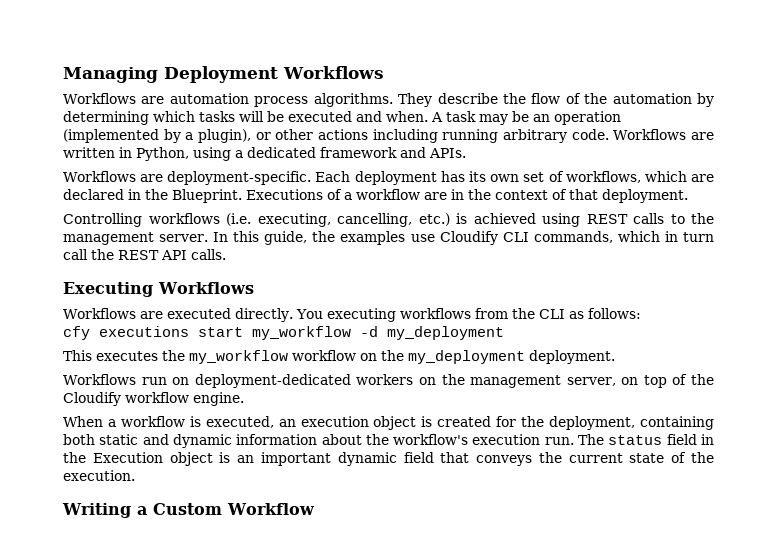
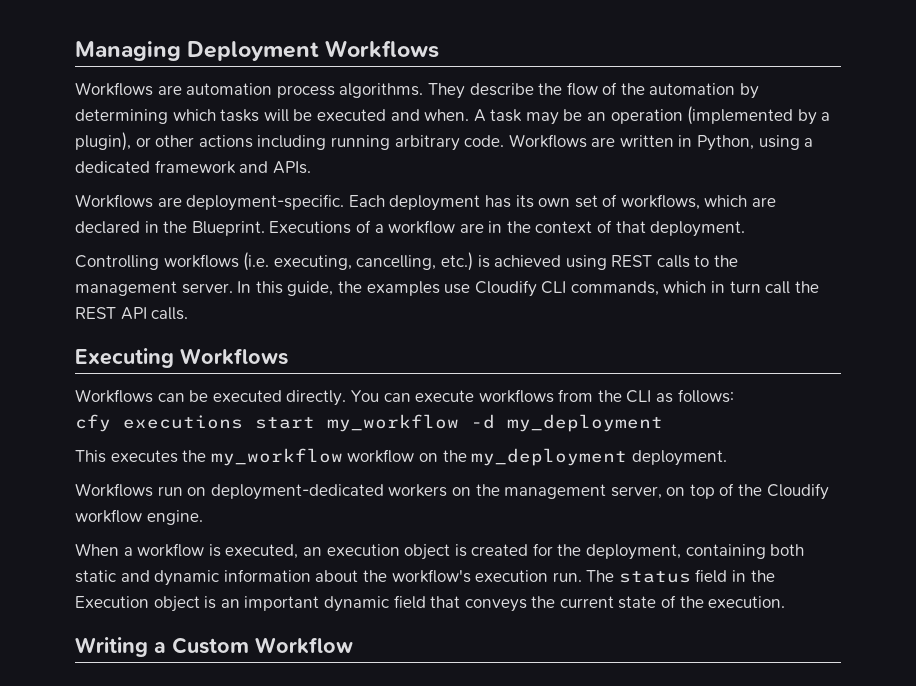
- Workflows are executed directly.
+ Workflows can be executed directly.
- You executing workflows from the CLI as follows:
+ You can execute workflows from the CLI as follows:

